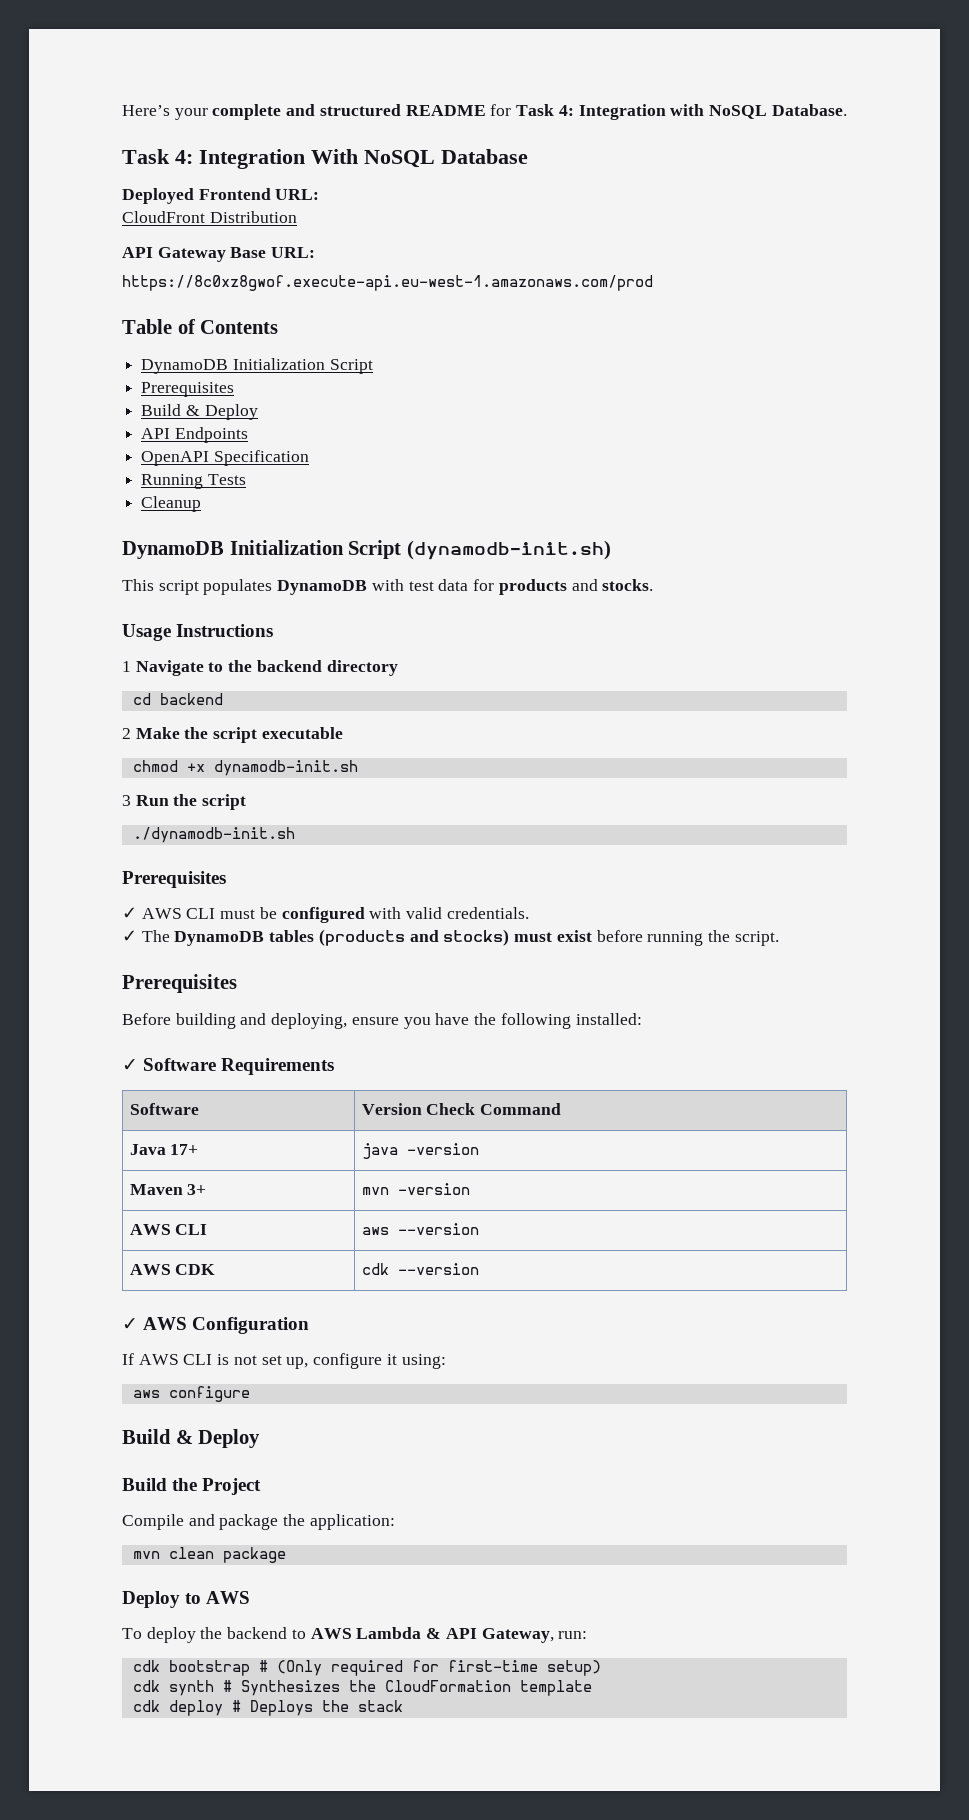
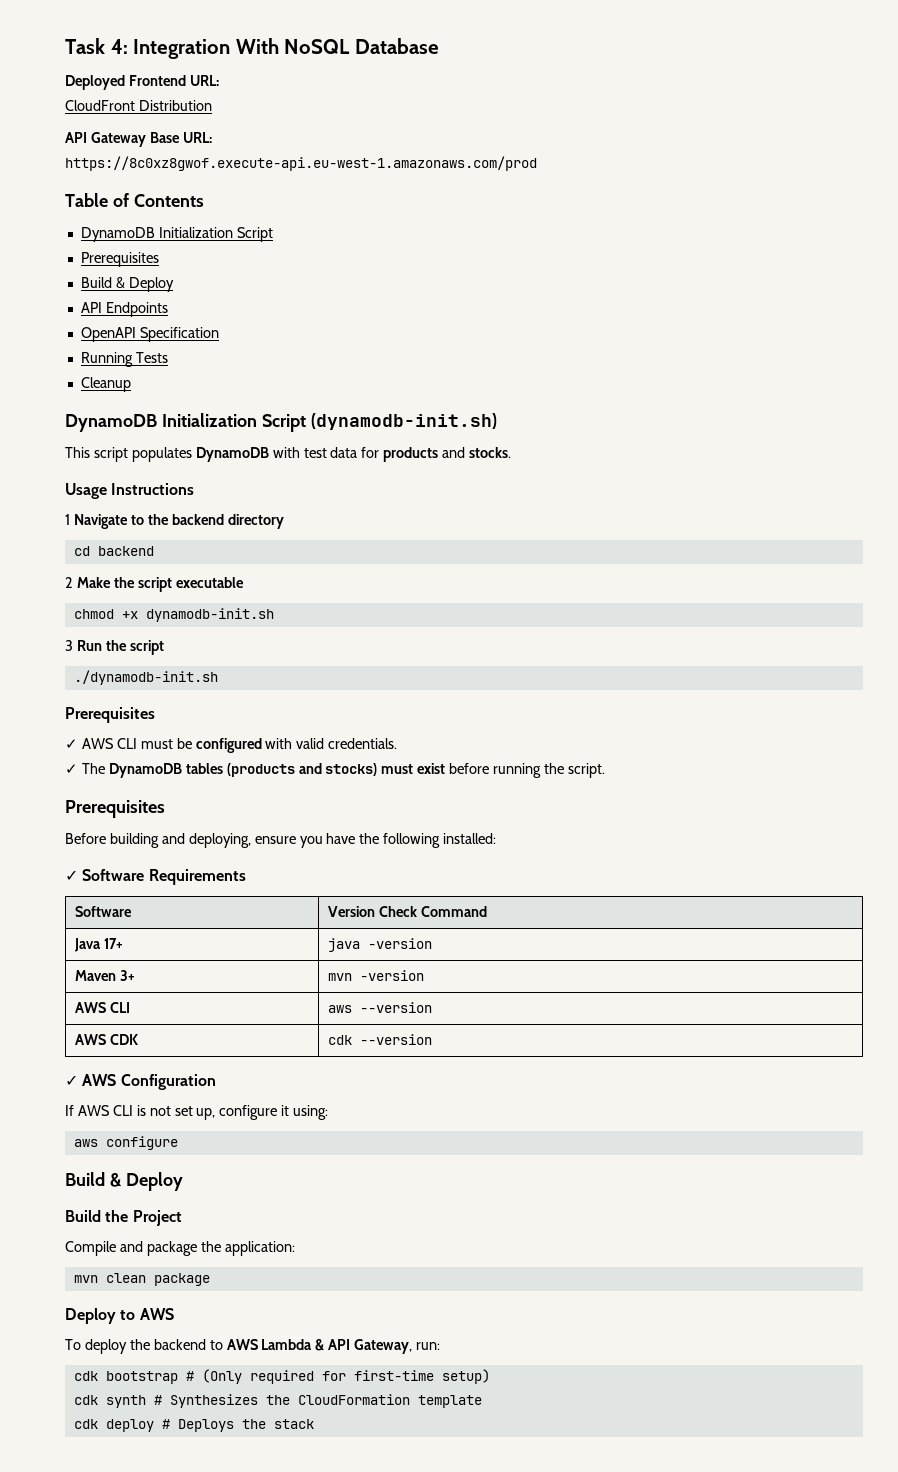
- Here’s your complete and structured README for Task 4: Integration with NoSQL Database.

